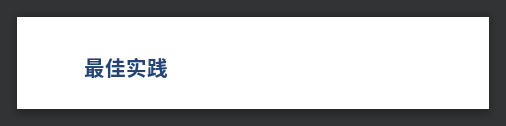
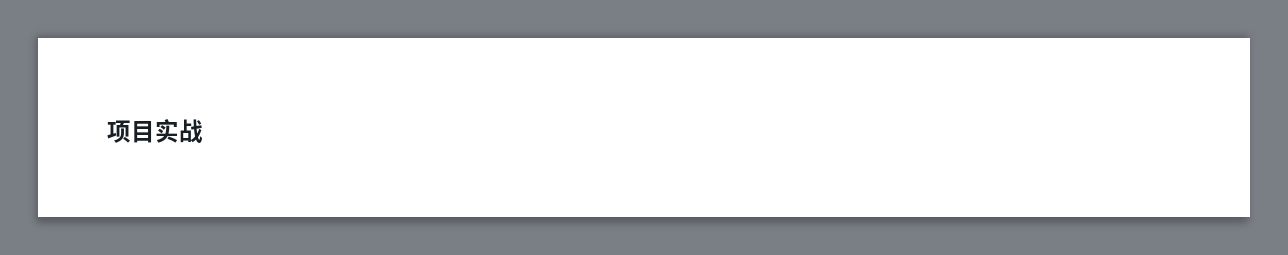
- 最佳实践
+ 项目实战

